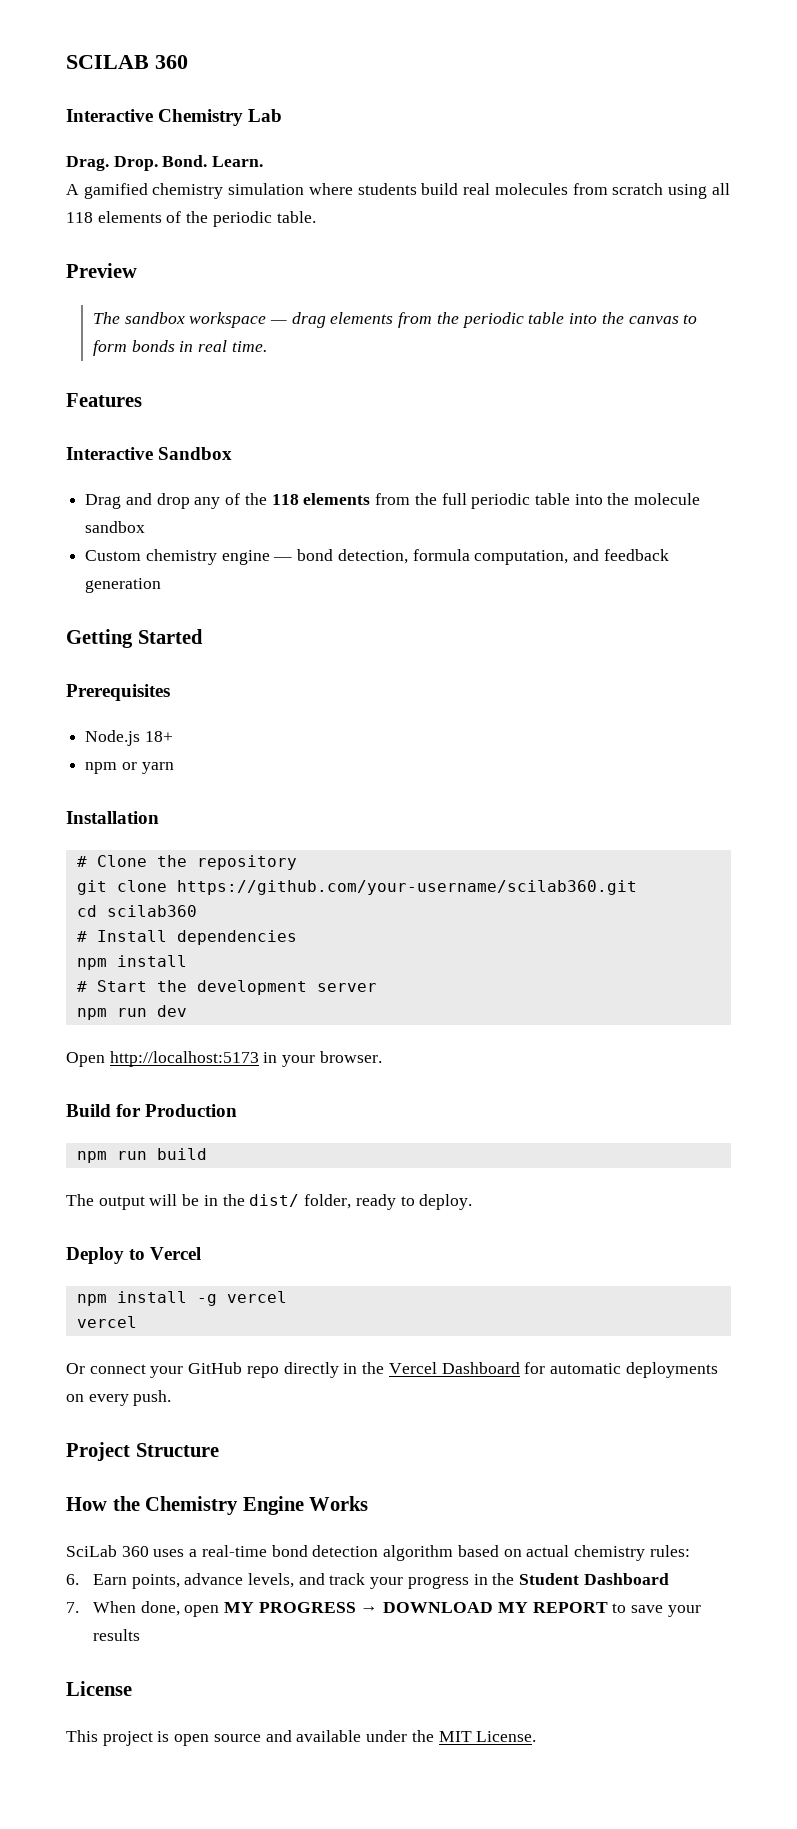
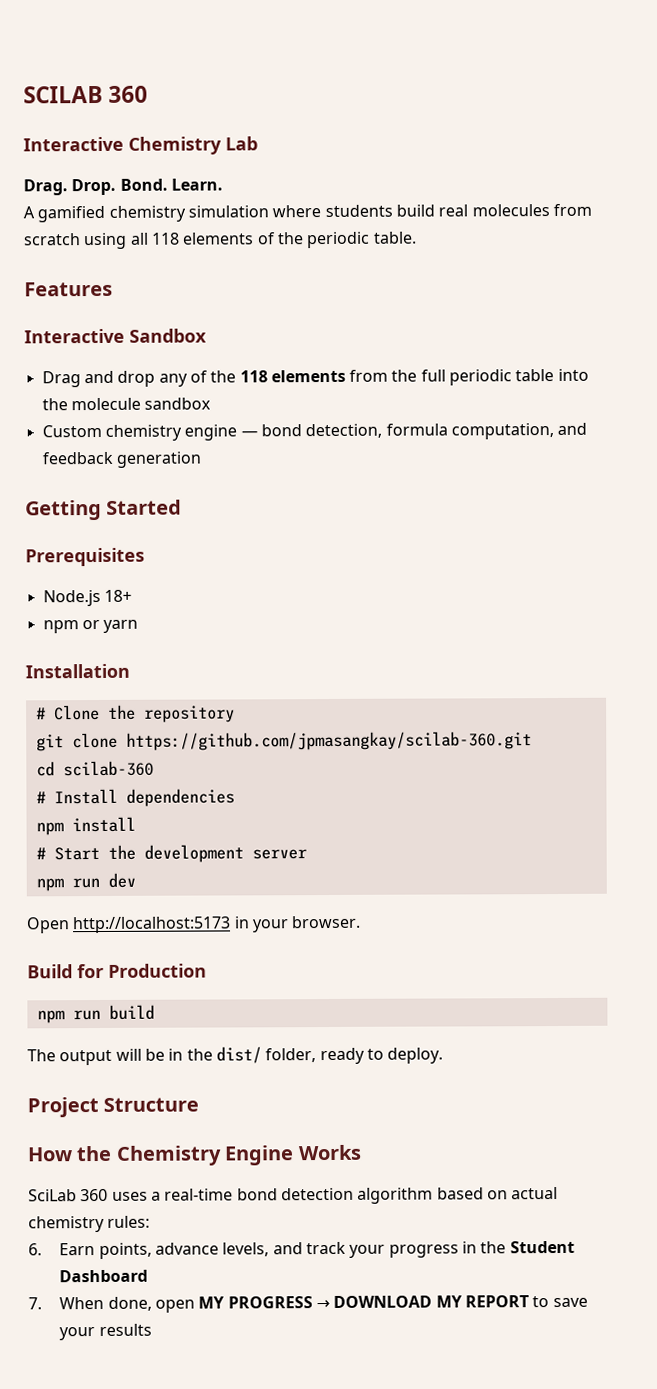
- Preview
- The sandbox workspace — drag elements from the periodic table into the canvas to form bonds in real time.
- git clone https://github.com/your-username/scilab360.git
+ git clone https://github.com/jpmasangkay/scilab-360.git
- cd scilab360
+ cd scilab-360
- Deploy to Vercel
- npm install -g vercel
- vercel
- Or connect your GitHub repo directly in the Vercel Dashboard for automatic deployments on every push.
- License
- This project is open source and available under the MIT License.

